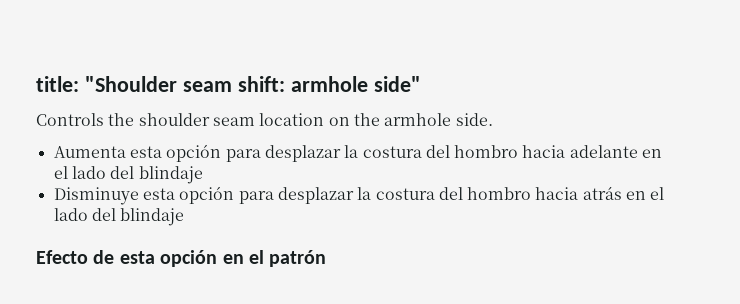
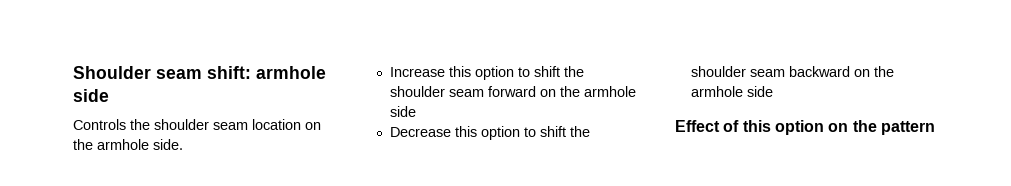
- title: "Shoulder seam shift: armhole side"
+ Shoulder seam shift: armhole side
- Aumenta esta opción para desplazar la costura del hombro hacia adelante en el lado del blindaje
- Disminuye esta opción para desplazar la costura del hombro hacia atrás en el lado del blindaje
- Efecto de esta opción en el patrón
+ Increase this option to shift the shoulder seam forward on the armhole side
+ Decrease this option to shift the shoulder seam backward on the armhole side
+ Effect of this option on the pattern

